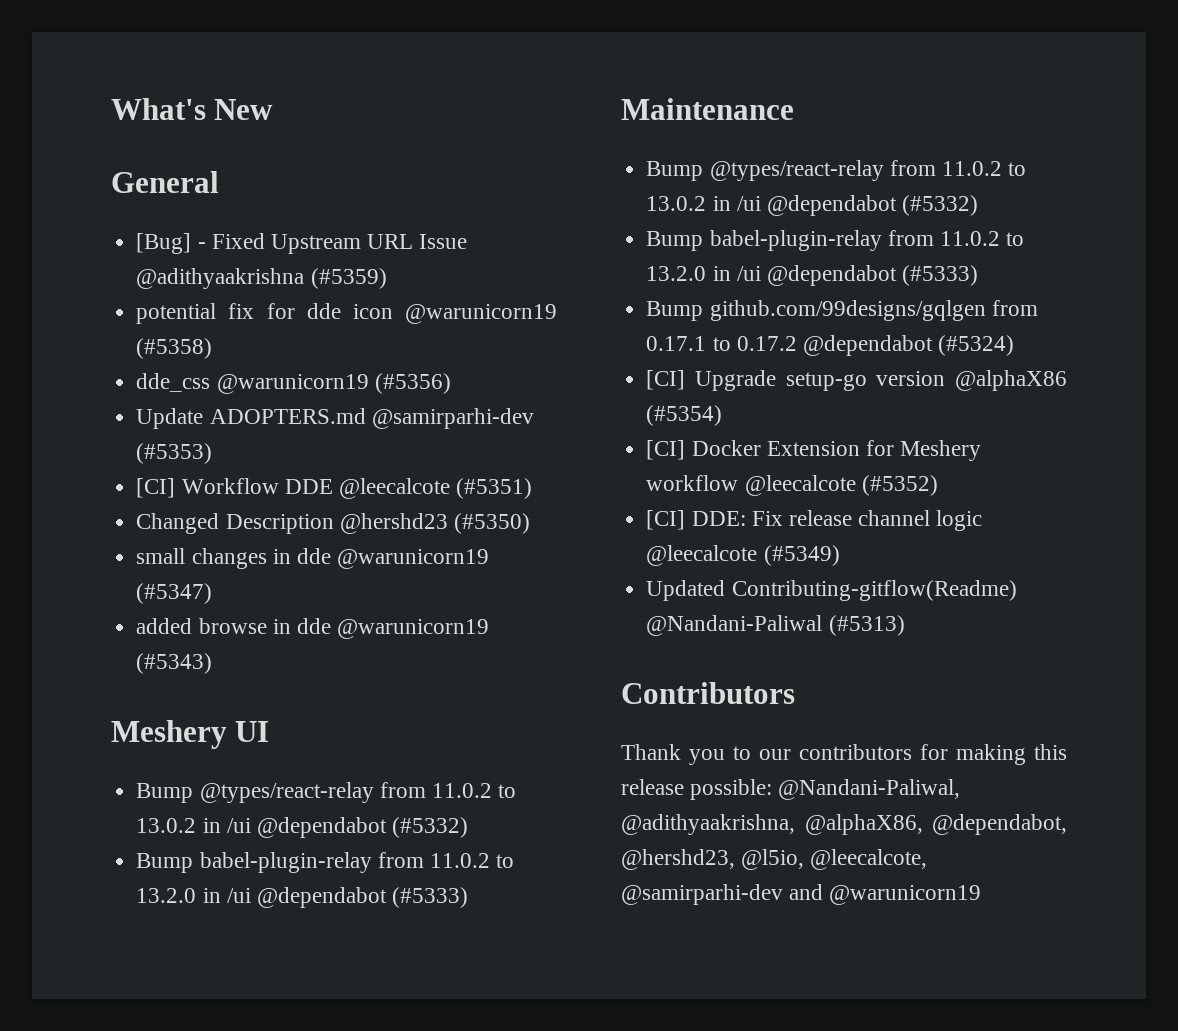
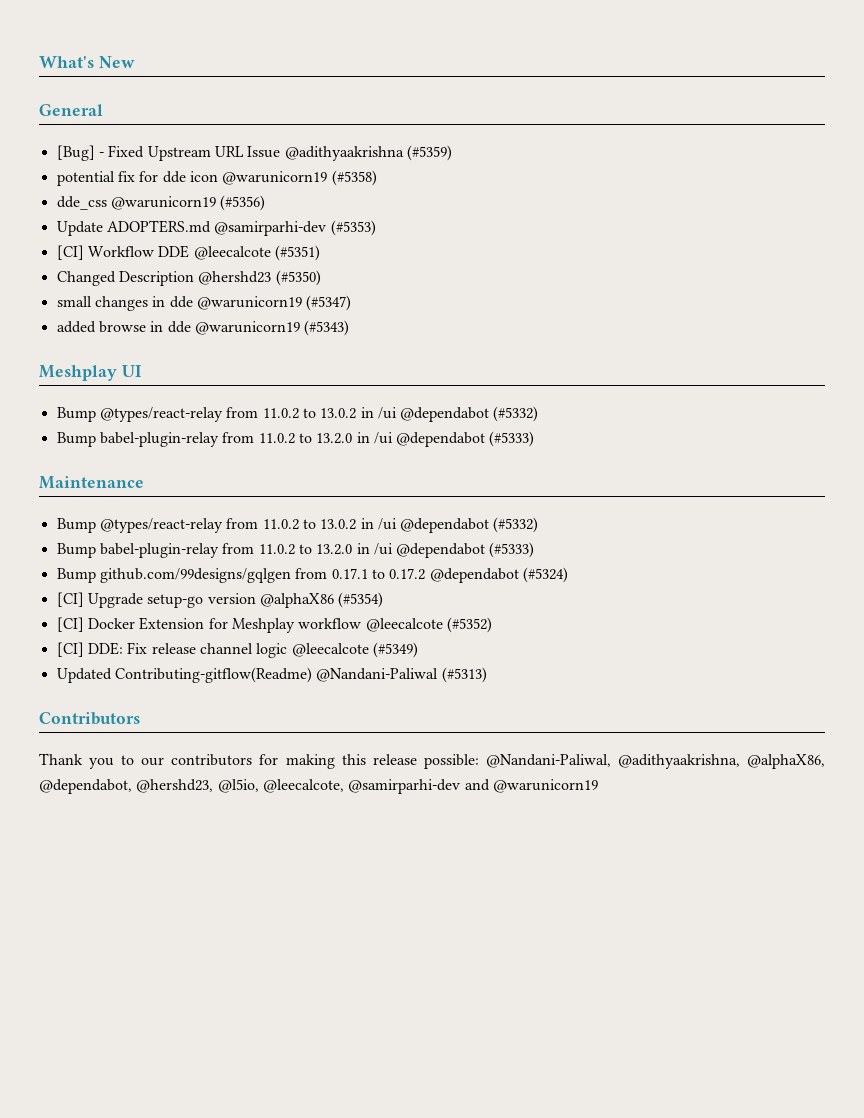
- Meshery UI
+ Meshplay UI
- [CI] Docker Extension for Meshery workflow @leecalcote (#5352)
+ [CI] Docker Extension for Meshplay workflow @leecalcote (#5352)

